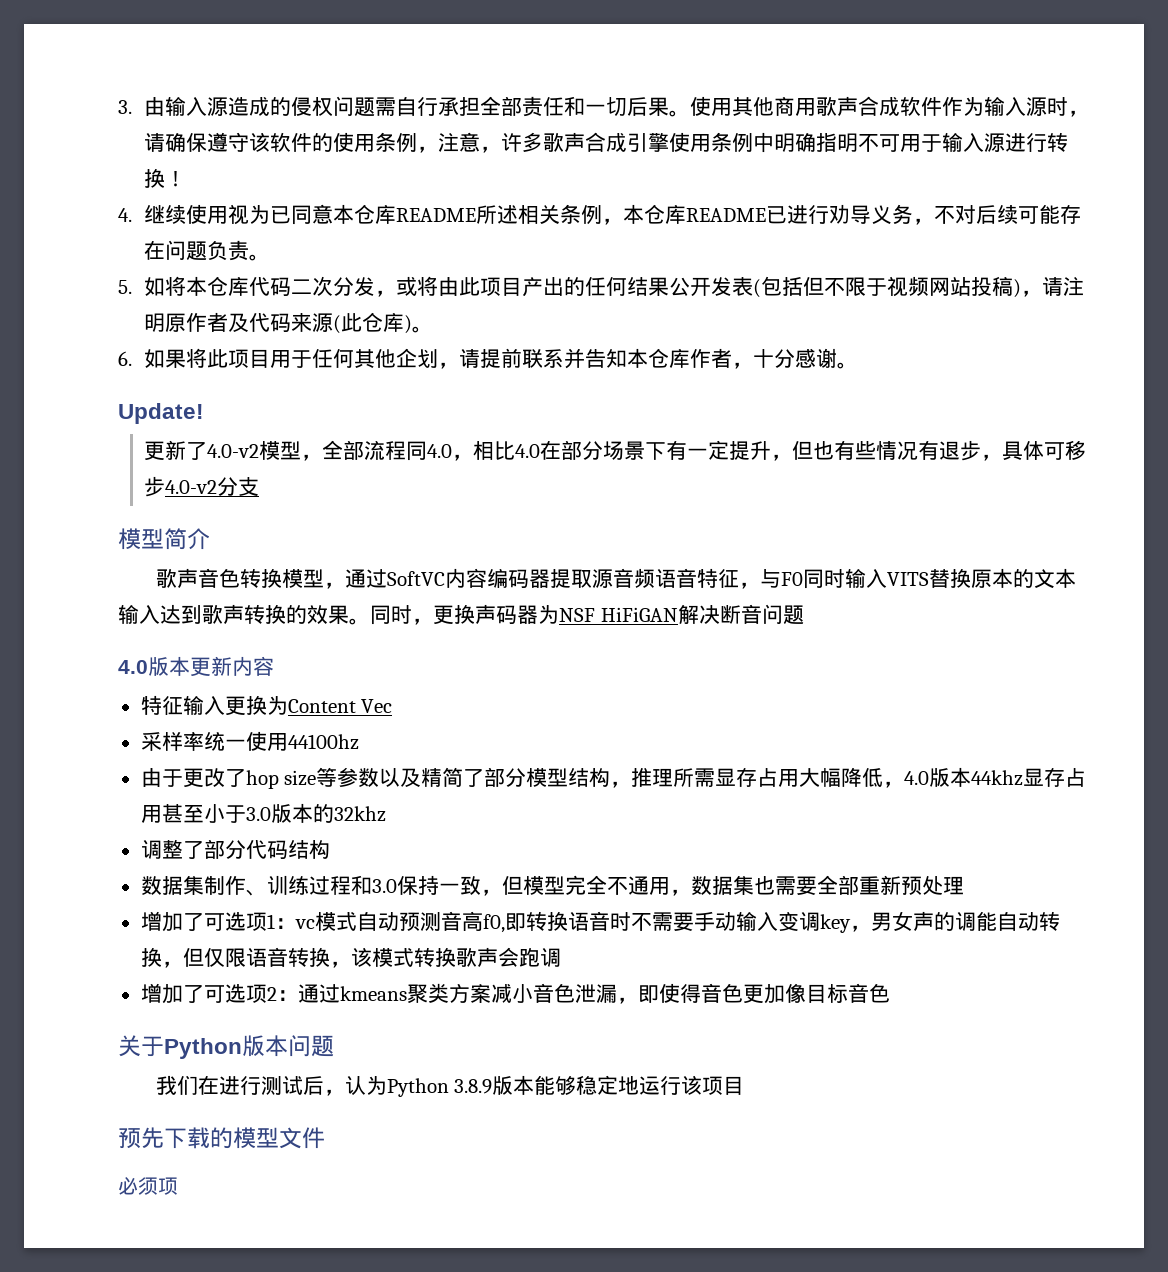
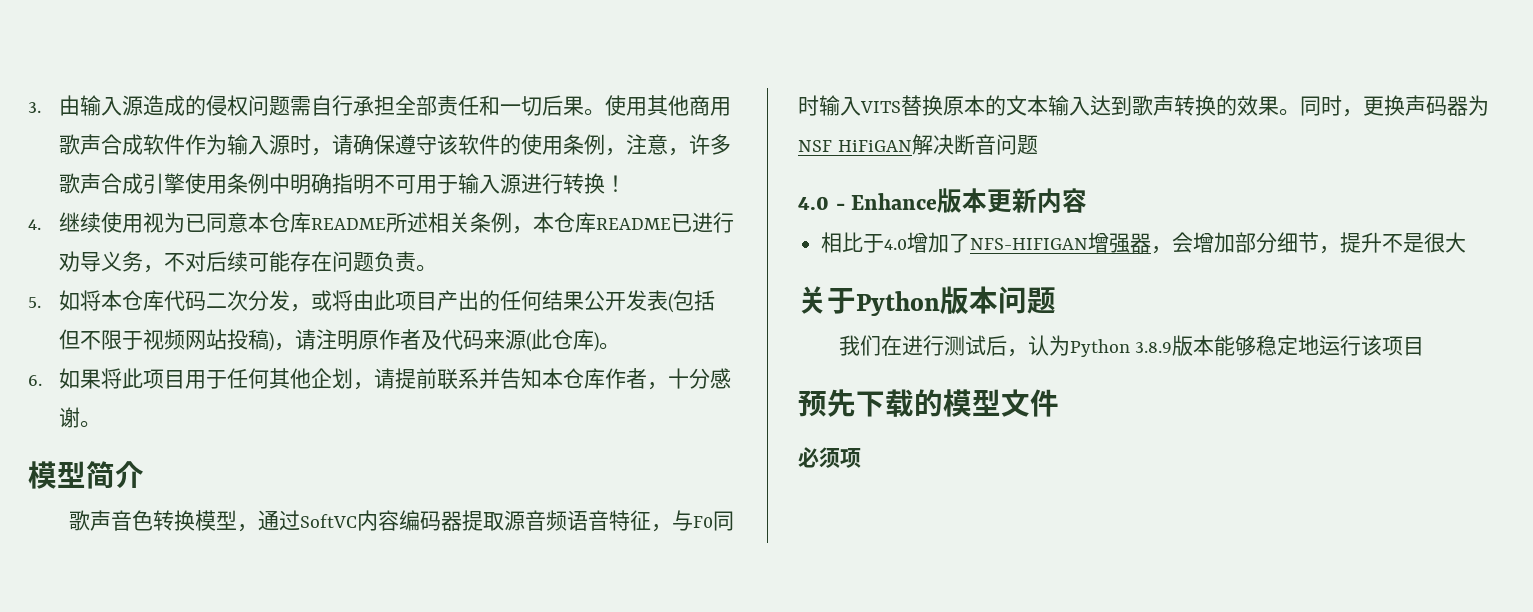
- Update!
- 更新了4.0-v2模型，全部流程同4.0，相比4.0在部分场景下有一定提升，但也有些情况有退步，具体可移步4.0-v2分支
- 4.0版本更新内容
+ 4.0 - Enhance版本更新内容
- 特征输入更换为Content Vec
- 采样率统一使用44100hz
- 由于更改了hop size等参数以及精简了部分模型结构，推理所需显存占用大幅降低，4.0版本44khz显存占用甚至小于3.0版本的32khz
- 调整了部分代码结构
- 数据集制作、训练过程和3.0保持一致，但模型完全不通用，数据集也需要全部重新预处理
- 增加了可选项1：vc模式自动预测音高f0,即转换语音时不需要手动输入变调key，男女声的调能自动转换，但仅限语音转换，该模式转换歌声会跑调
- 增加了可选项2：通过kmeans聚类方案减小音色泄漏，即使得音色更加像目标音色
+ 相比于4.0增加了NFS-HIFIGAN增强器，会增加部分细节，提升不是很大

